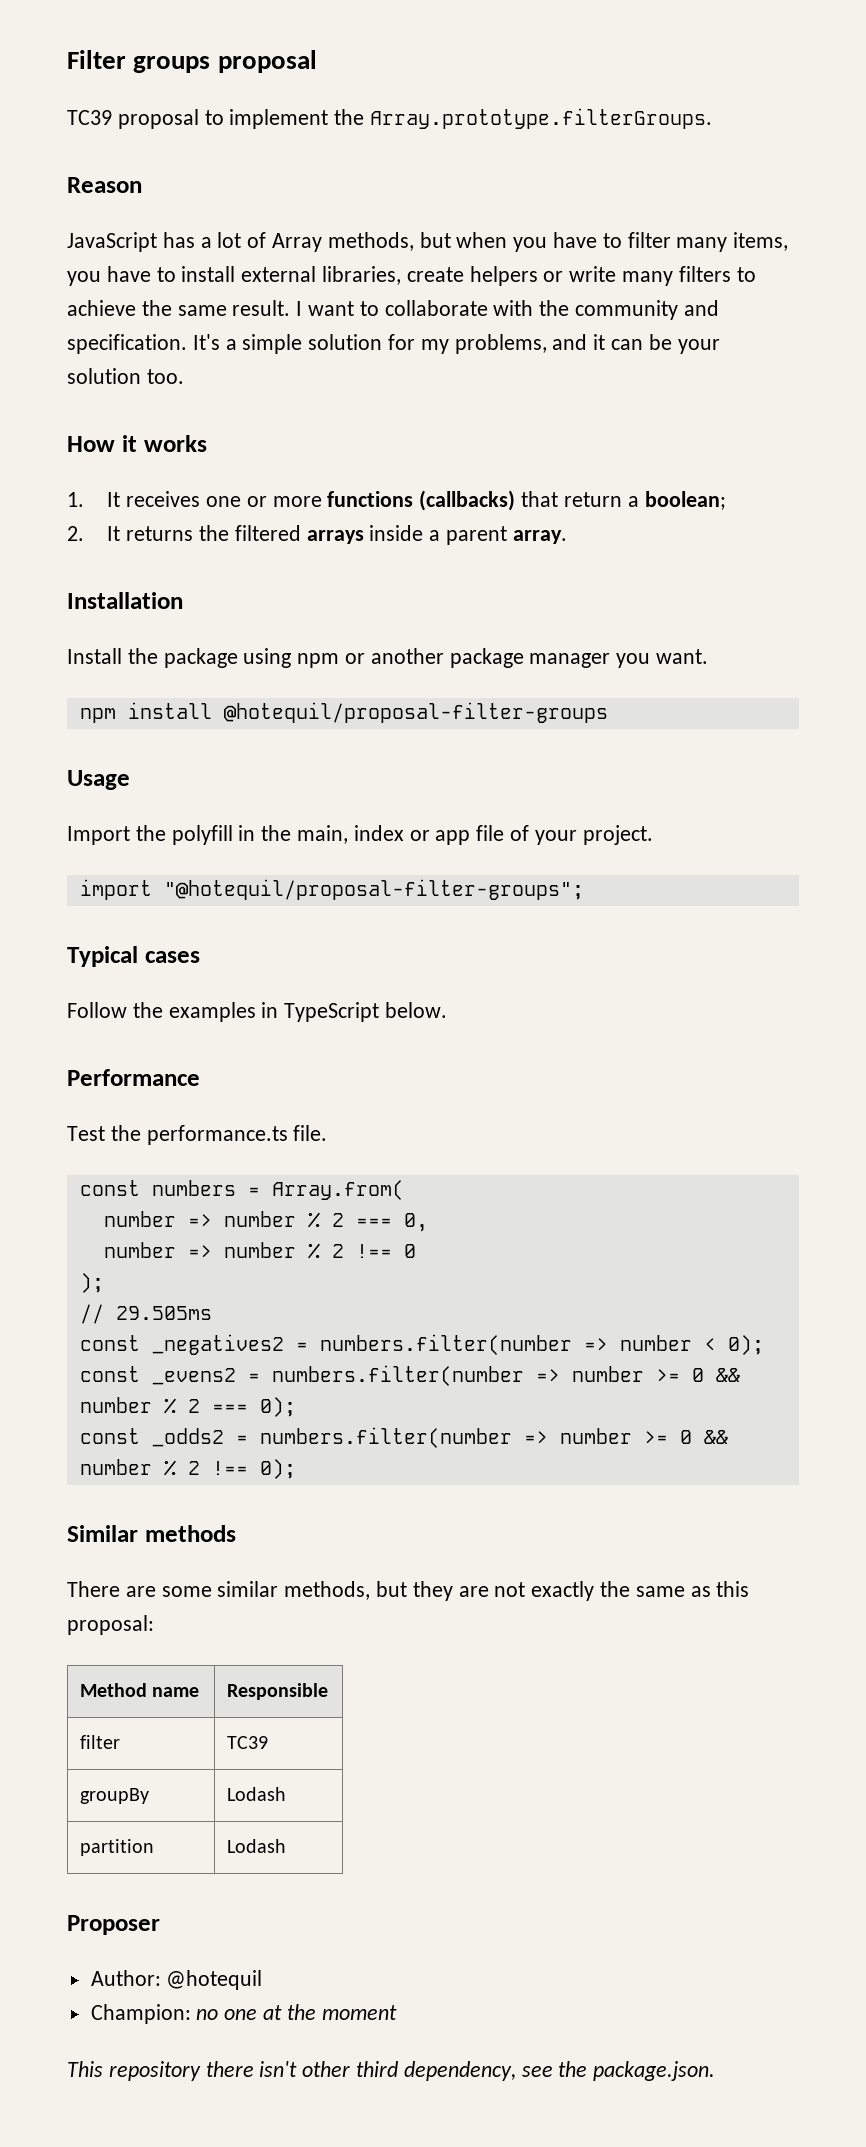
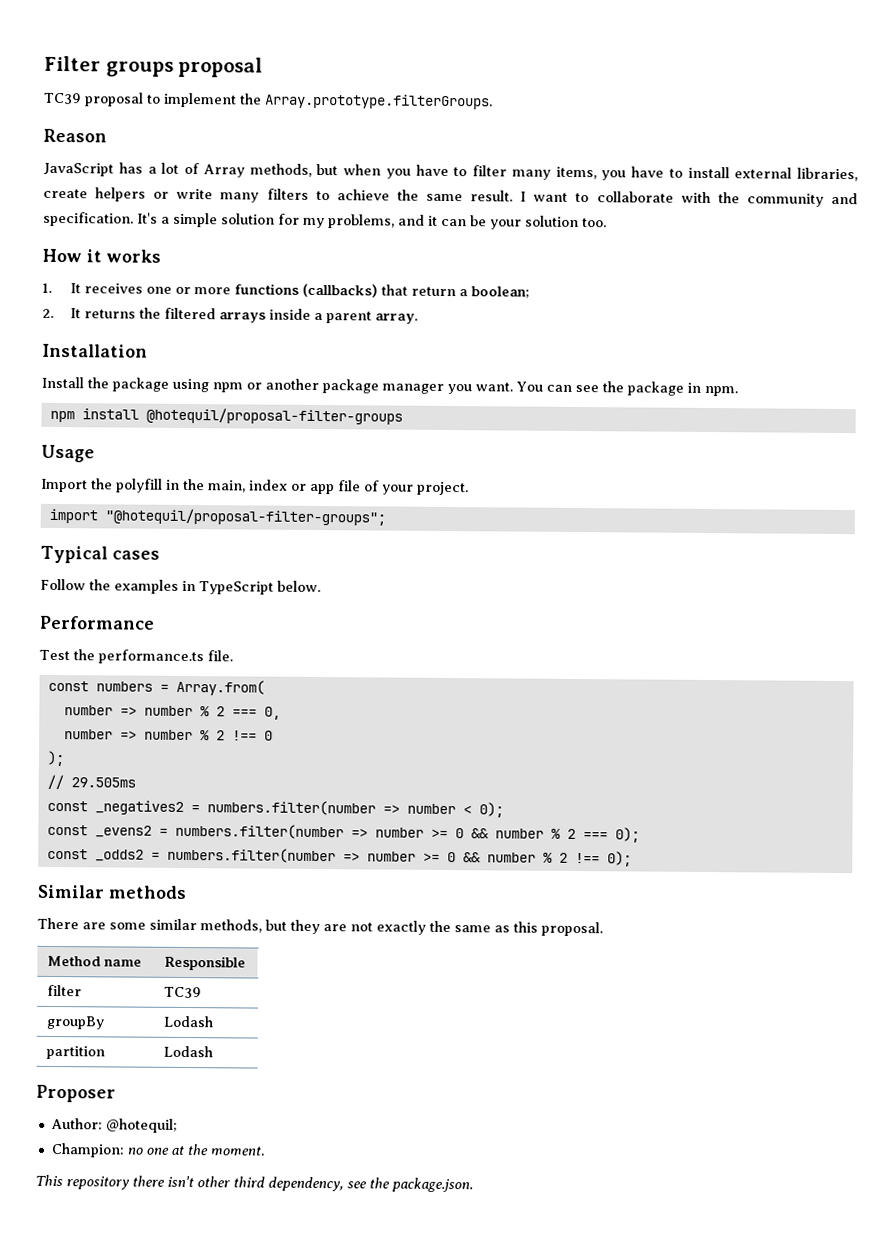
+ You can see the package in npm.
- There are some similar methods, but they are not exactly the same as this proposal:
+ There are some similar methods, but they are not exactly the same as this proposal.
- Author: @hotequil
+ Author: @hotequil;
- Champion: no one at the moment
+ Champion: no one at the moment.

